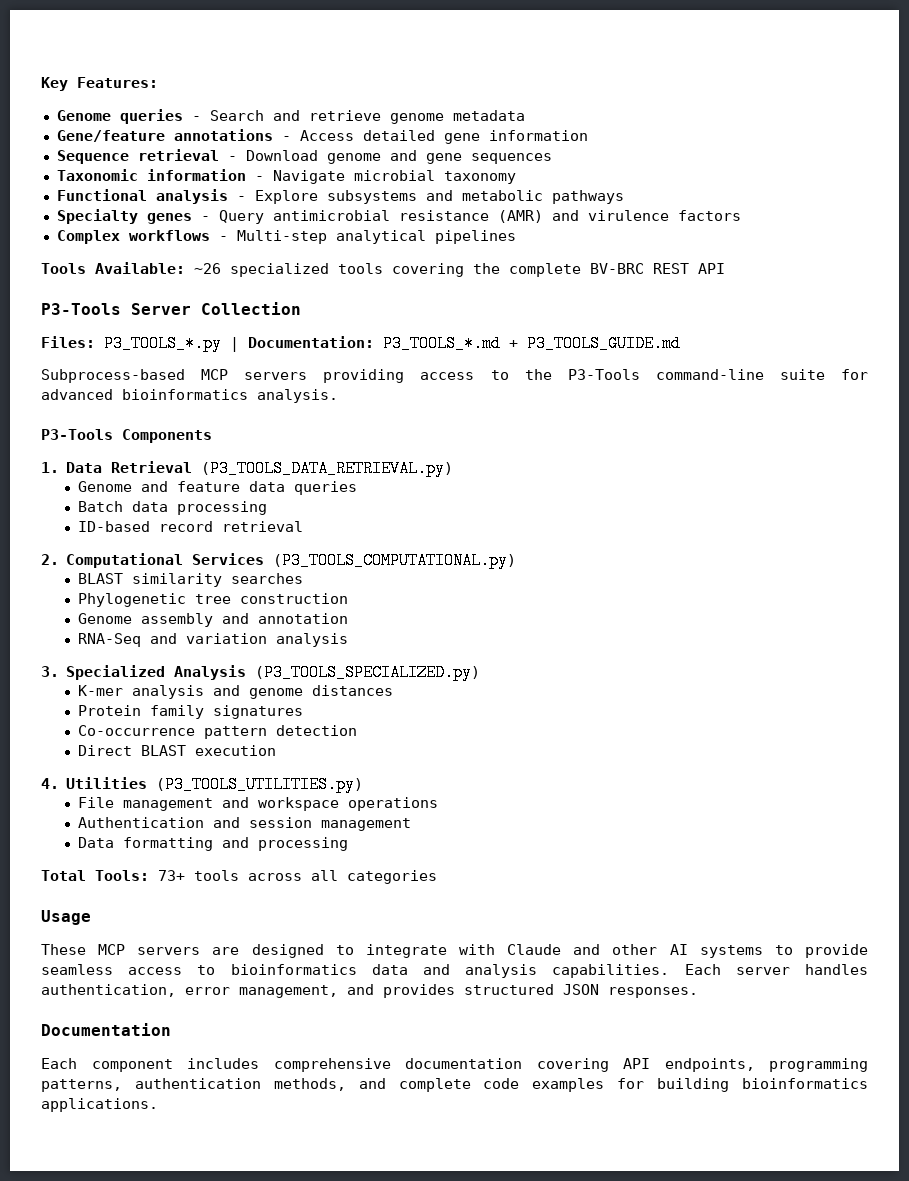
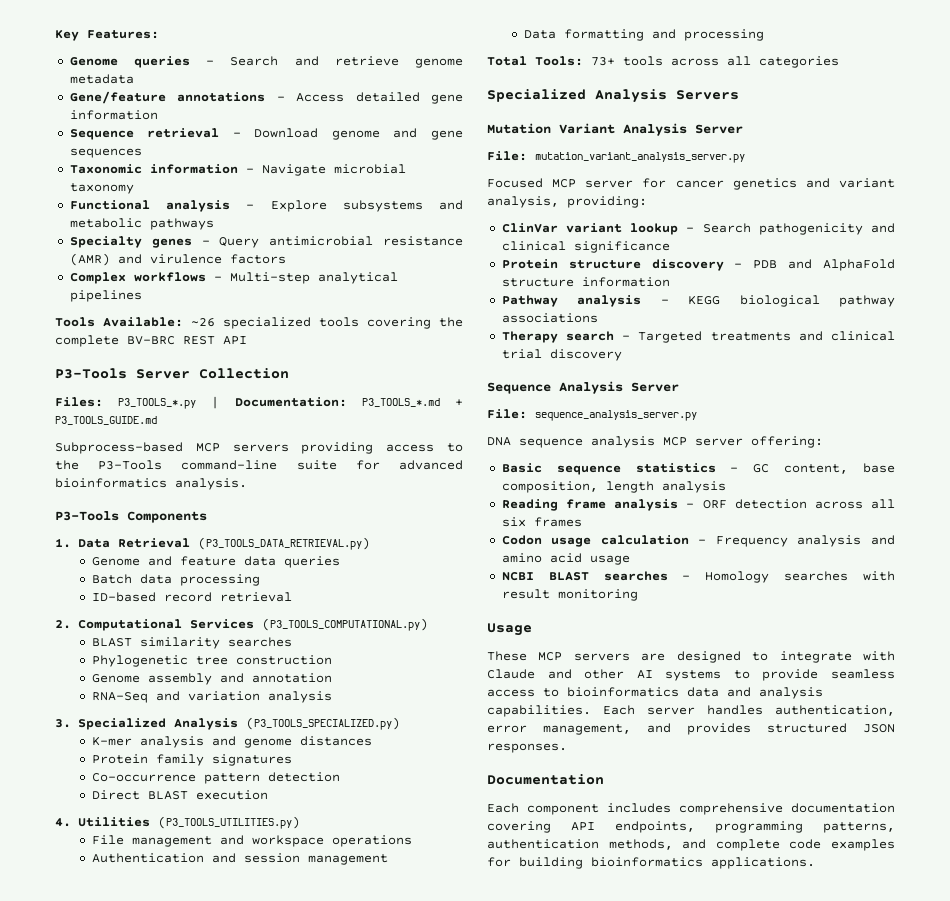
+ Specialized Analysis Servers
+ Mutation Variant Analysis Server
+ File: mutation_variant_analysis_server.py
+ Focused MCP server for cancer genetics and variant analysis, providing:
+ ClinVar variant lookup - Search pathogenicity and clinical significance
+ Protein structure discovery - PDB and AlphaFold structure information
+ Pathway analysis - KEGG biological pathway associations
+ Therapy search - Targeted treatments and clinical trial discovery
+ Sequence Analysis Server
+ File: sequence_analysis_server.py
+ DNA sequence analysis MCP server offering:
+ Basic sequence statistics - GC content, base composition, length analysis
+ Reading frame analysis - ORF detection across all six frames
+ Codon usage calculation - Frequency analysis and amino acid usage
+ NCBI BLAST searches - Homology searches with result monitoring

